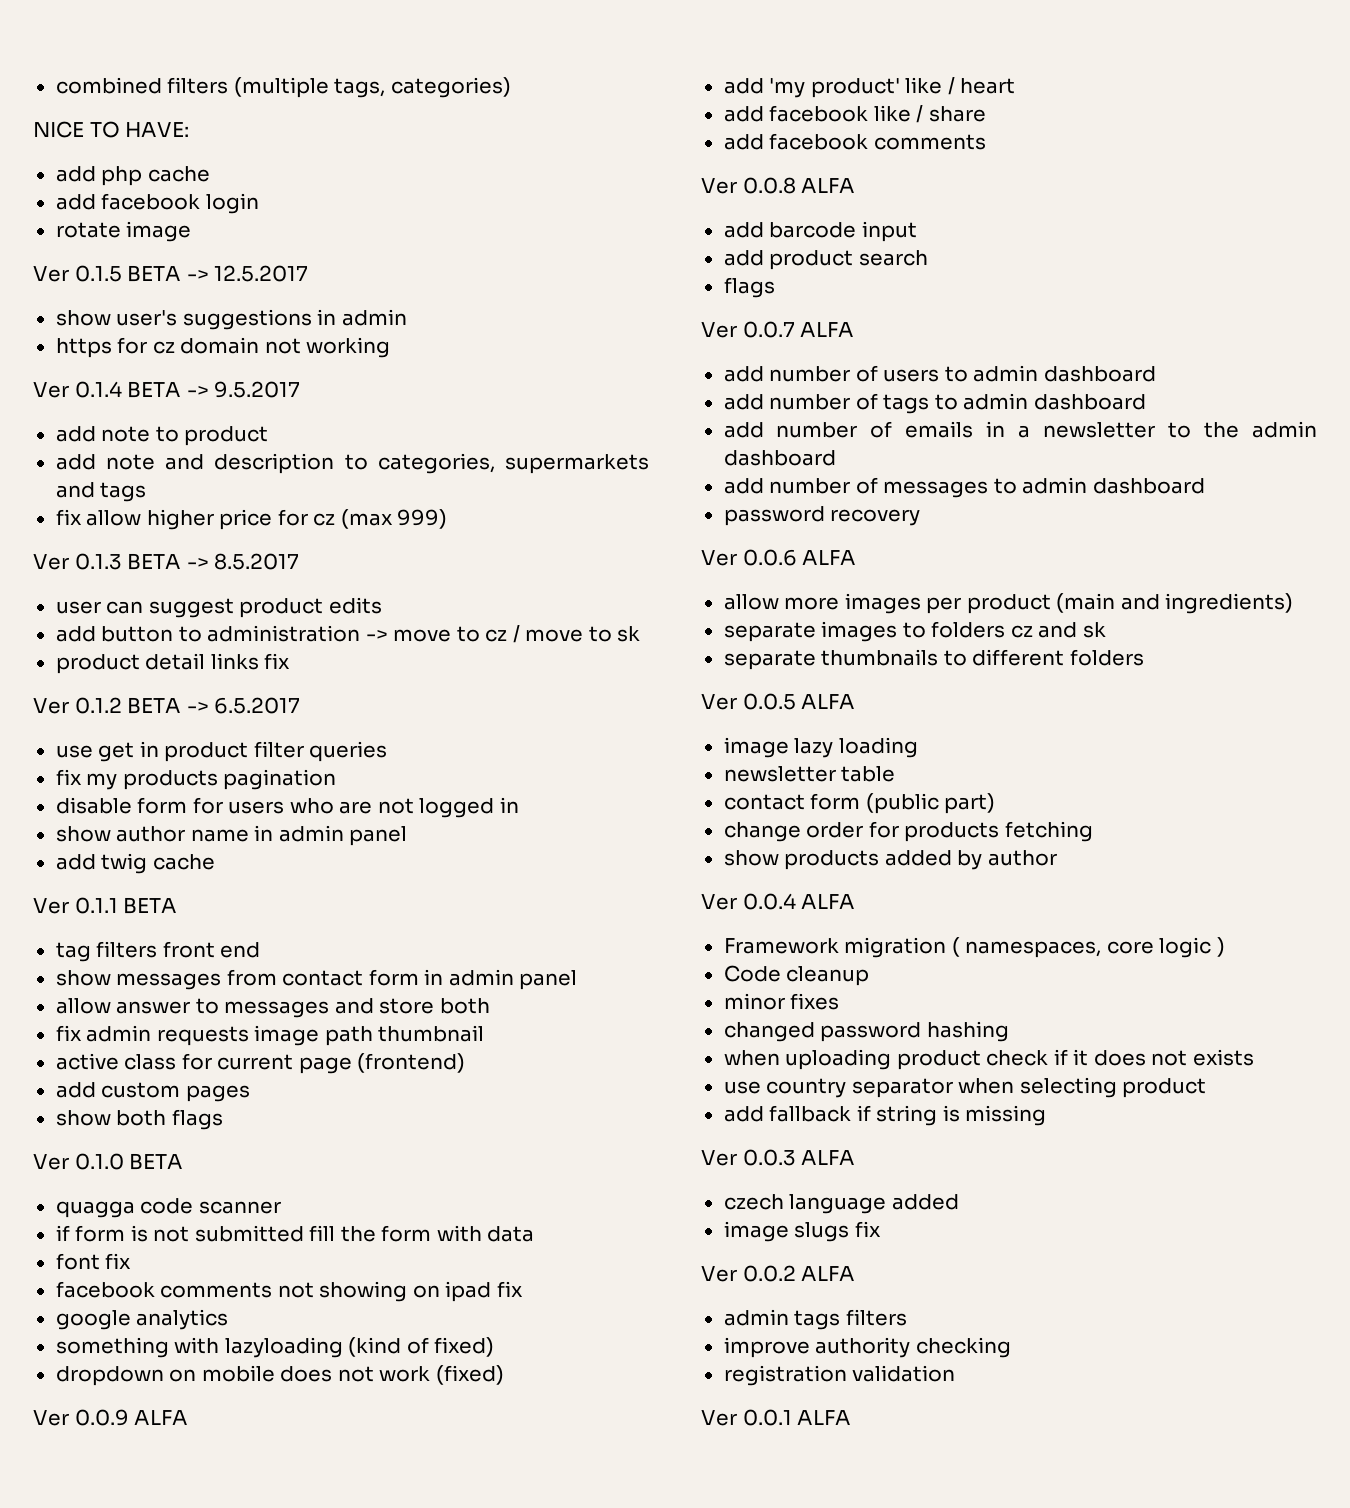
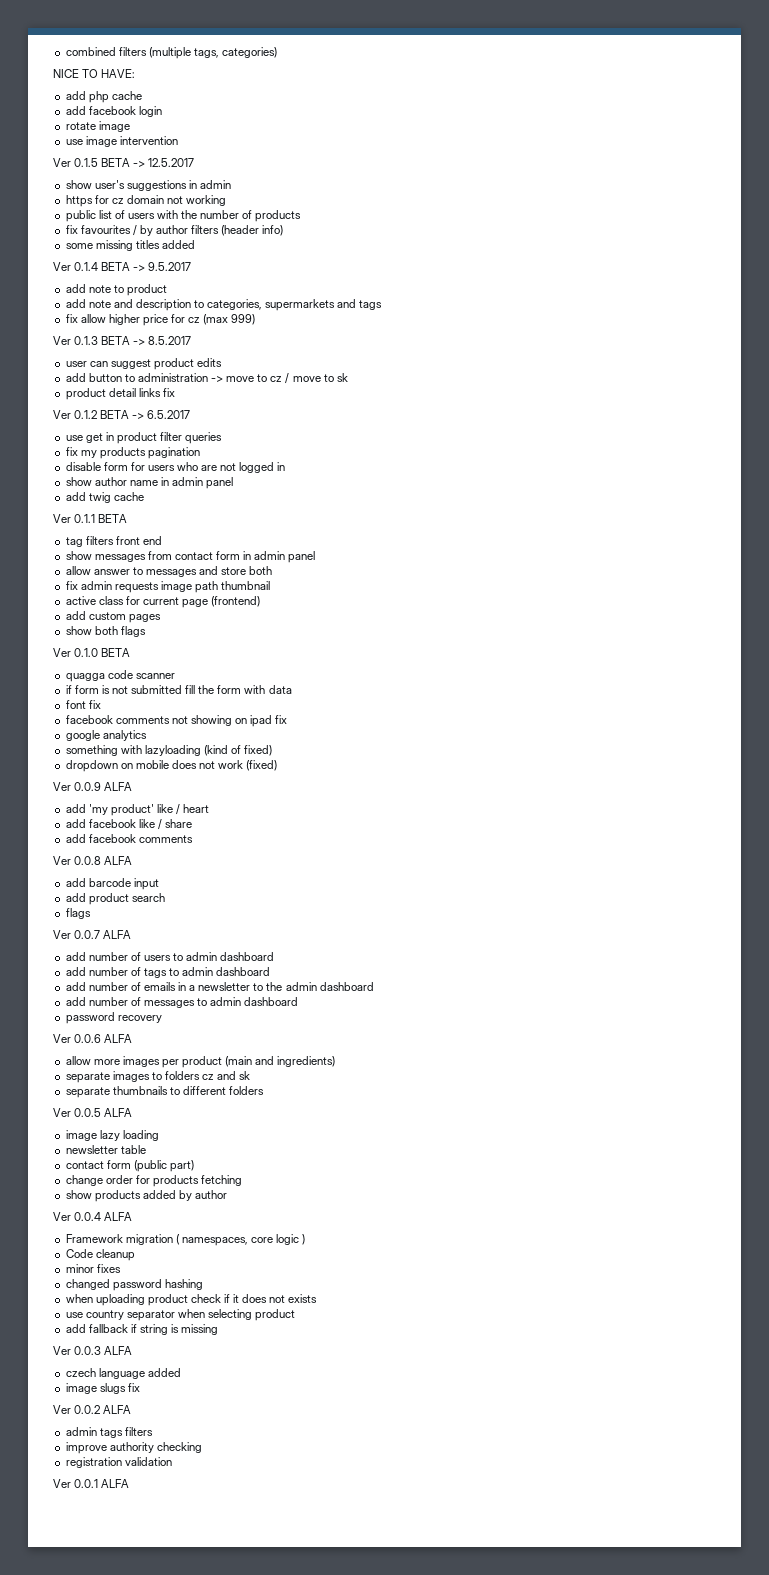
+ use image intervention
+ public list of users with the number of products
+ fix favourites / by author filters (header info)
+ some missing titles added

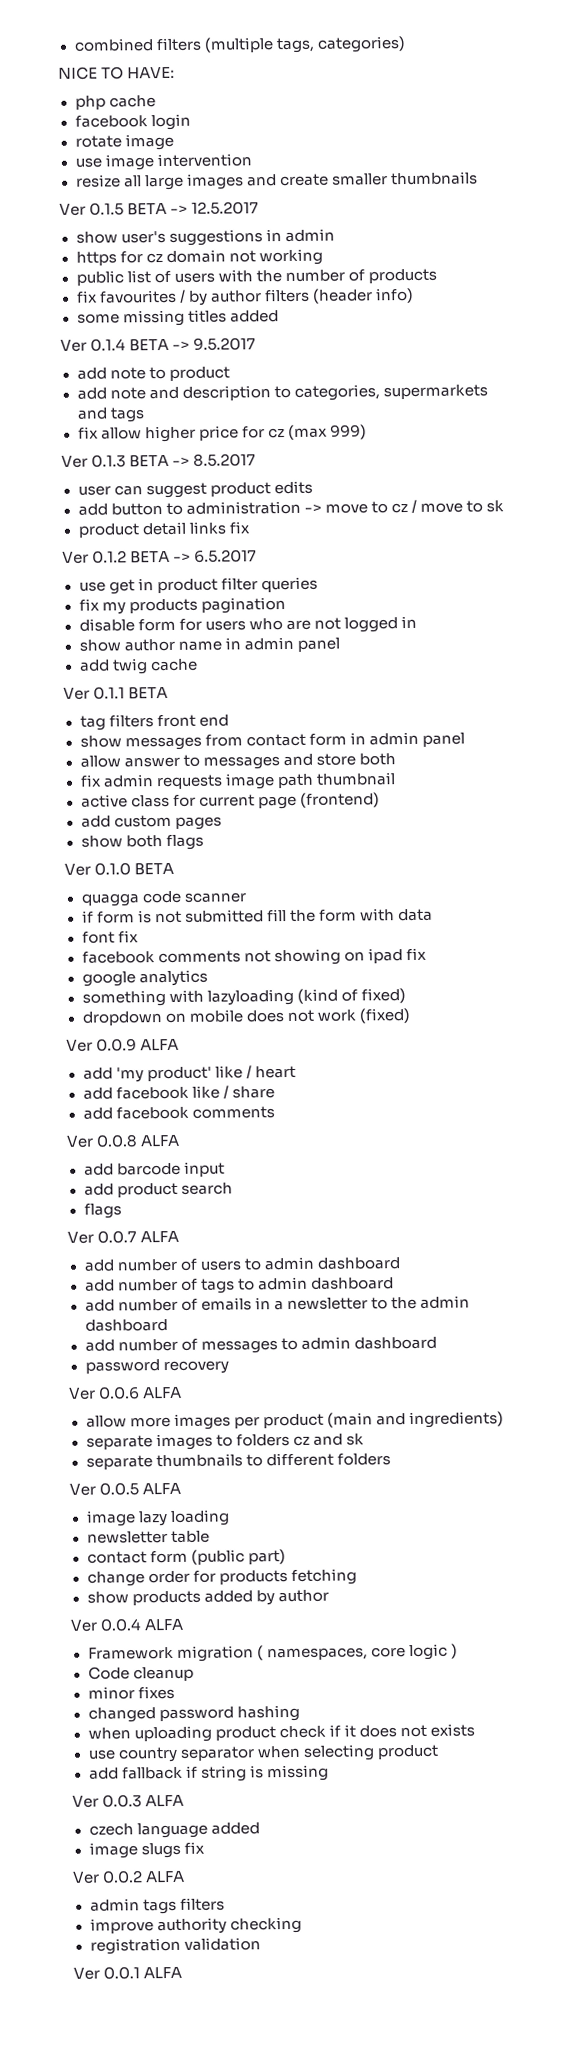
- add php cache
+ php cache
- add facebook login
+ facebook login
+ resize all large images and create smaller thumbnails

